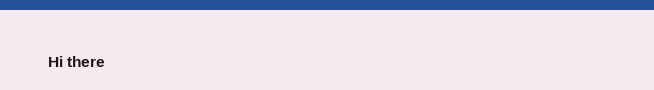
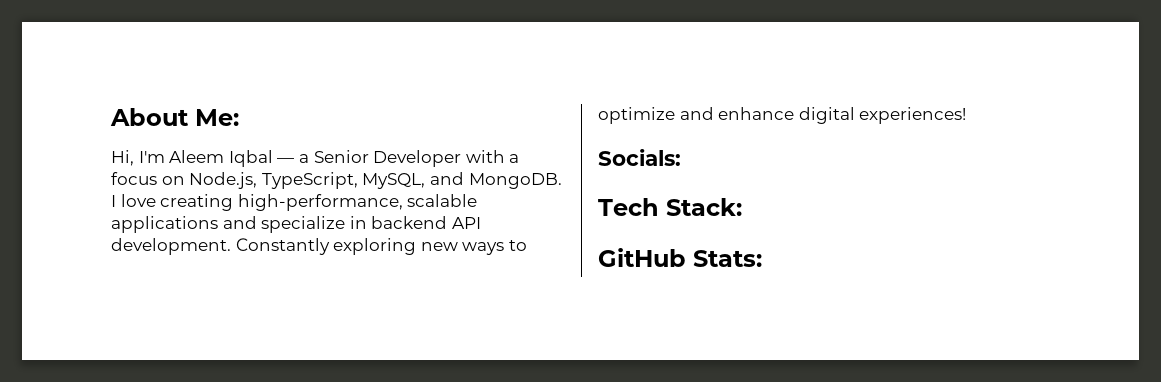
- Hi there
+ About Me:
+ Hi, I'm Aleem Iqbal — a Senior Developer with a focus on Node.js, TypeScript, MySQL, and MongoDB. I love creating high-performance, scalable applications and specialize in backend API development. Constantly exploring new ways to optimize and enhance digital experiences!
+ Socials:
+ Tech Stack:
+ GitHub Stats:

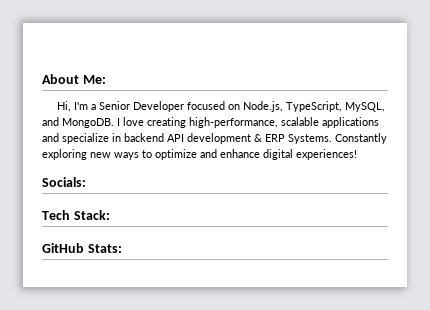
- Hi, I'm Aleem Iqbal — a Senior Developer with a focus on Node.js, TypeScript, MySQL, and MongoDB.
+ Hi, I'm a Senior Developer focused on Node.js, TypeScript, MySQL, and MongoDB.
- I love creating high-performance, scalable applications and specialize in backend API development.
+ I love creating high-performance, scalable applications and specialize in backend API development & ERP Systems.

